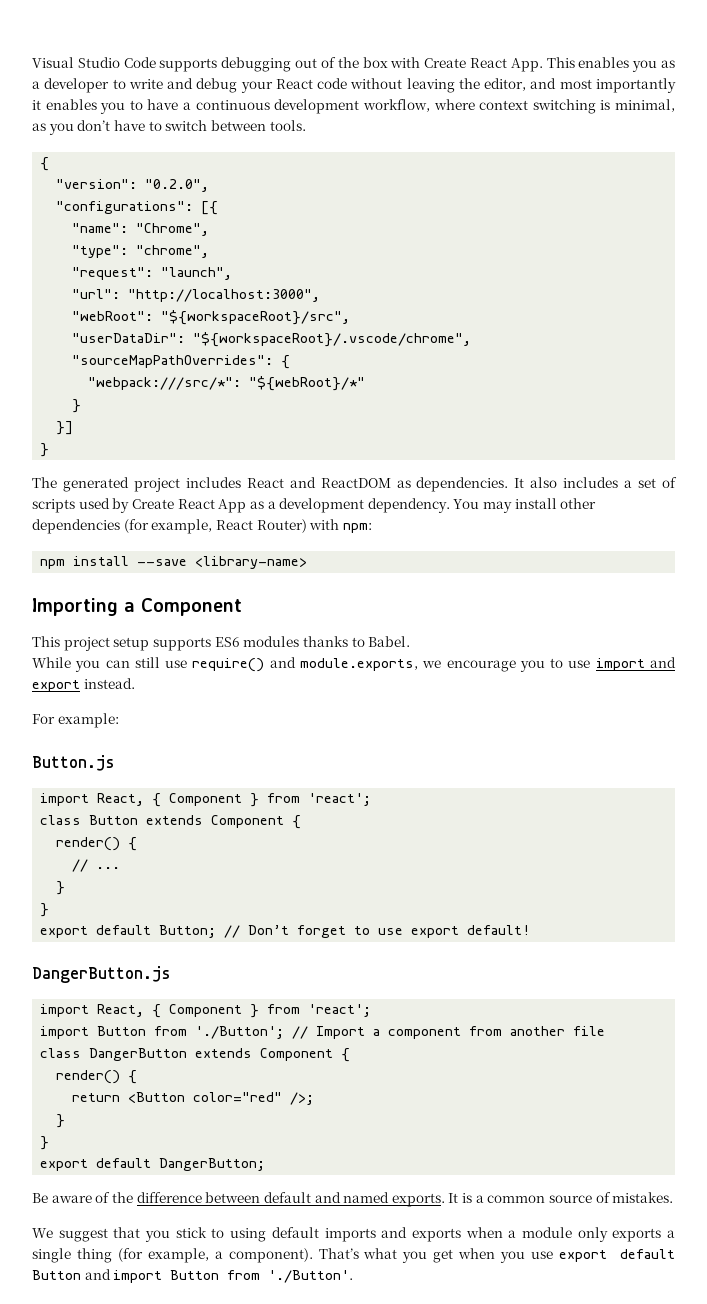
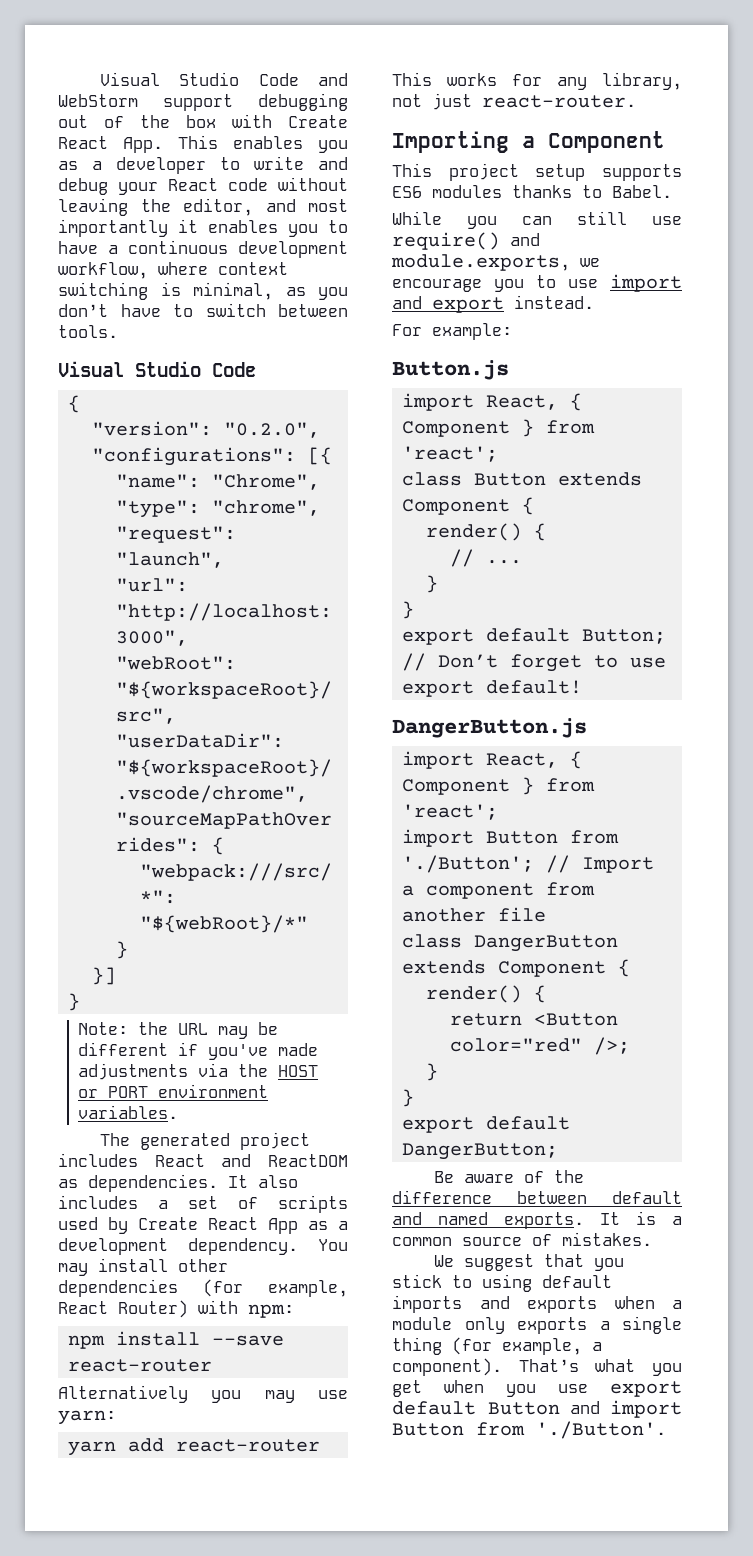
- Visual Studio Code supports debugging out of the box with Create React App. This enables you as a developer to write and debug your React code without leaving the editor, and most importantly it enables you to have a continuous development workflow, where context switching is minimal, as you don’t have to switch between tools.
+ Visual Studio Code and WebStorm support debugging out of the box with Create React App. This enables you as a developer to write and debug your React code without leaving the editor, and most importantly it enables you to have a continuous development workflow, where context switching is minimal, as you don’t have to switch between tools.
+ Visual Studio Code
+ Note: the URL may be different if you've made adjustments via the HOST or PORT environment variables.
- npm install --save <library-name>
+ npm install --save react-router
+ Alternatively you may use yarn:
+ yarn add react-router
+ This works for any library, not just react-router.

